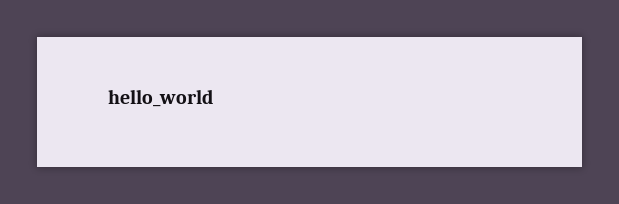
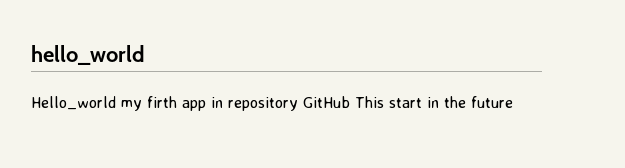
+ Hello_world my firth app in repository GitHub This start in the future

